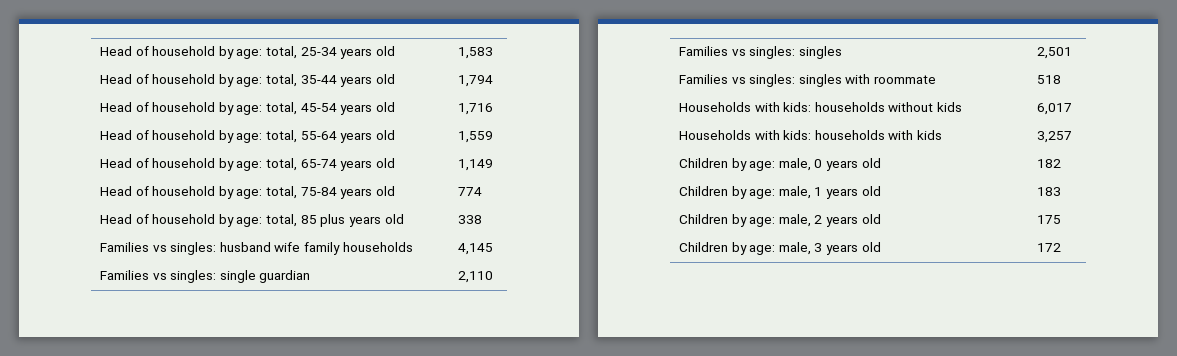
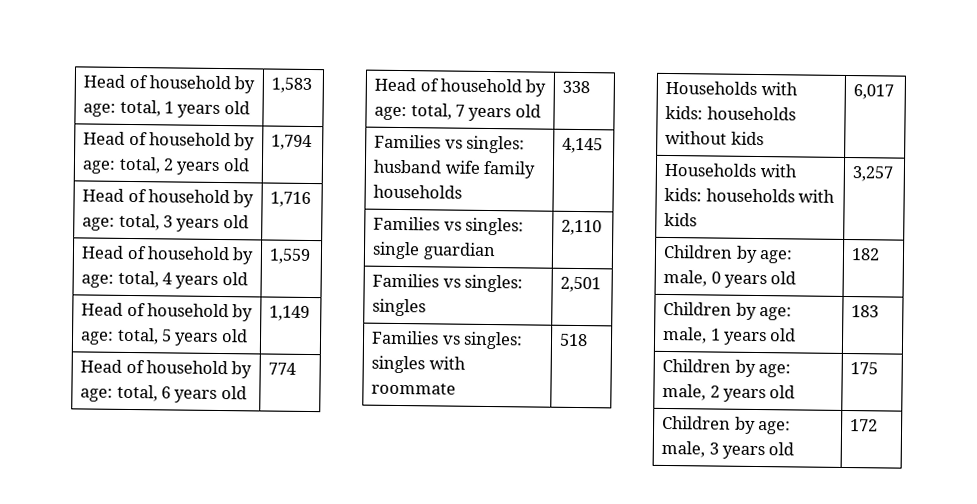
- Head of household by age: total, 25-34 years old | 1,583
+ Head of household by age: total, 1 years old | 1,583
- Head of household by age: total, 35-44 years old | 1,794
+ Head of household by age: total, 2 years old | 1,794
- Head of household by age: total, 45-54 years old | 1,716
+ Head of household by age: total, 3 years old | 1,716
- Head of household by age: total, 55-64 years old | 1,559
+ Head of household by age: total, 4 years old | 1,559
- Head of household by age: total, 65-74 years old | 1,149
+ Head of household by age: total, 5 years old | 1,149
- Head of household by age: total, 75-84 years old | 774
+ Head of household by age: total, 6 years old | 774
- Head of household by age: total, 85 plus years old | 338
+ Head of household by age: total, 7 years old | 338

